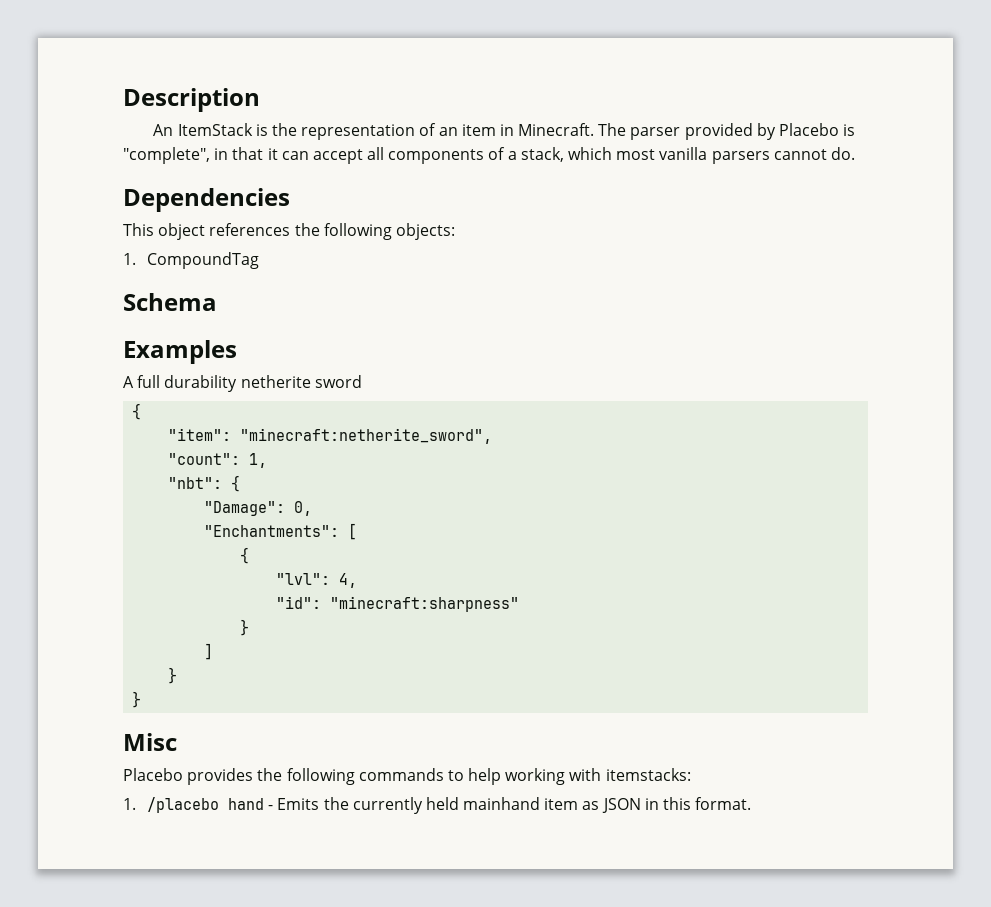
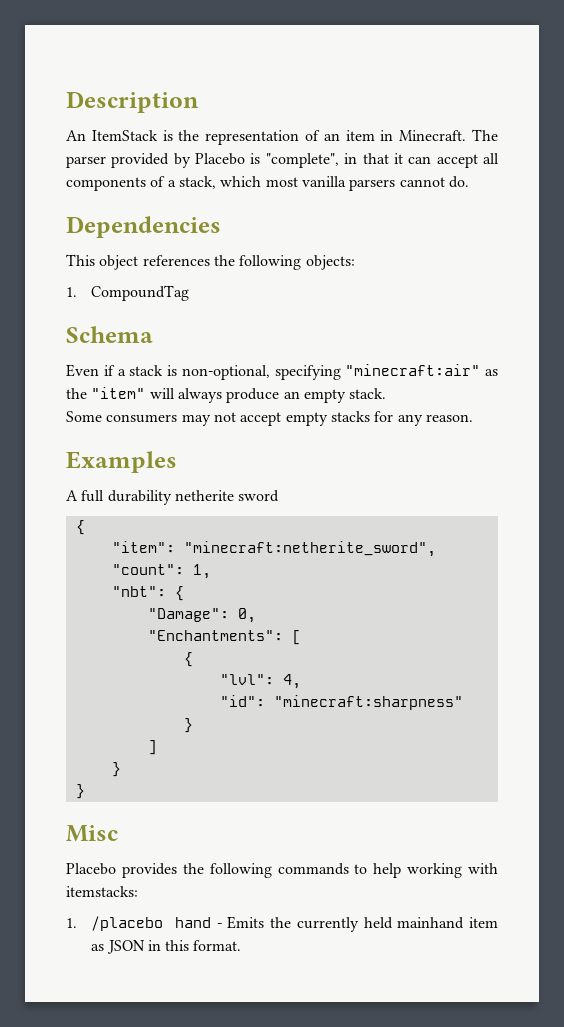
+ Even if a stack is non-optional, specifying "minecraft:air" as the "item" will always produce an empty stack.
+ Some consumers may not accept empty stacks for any reason.

